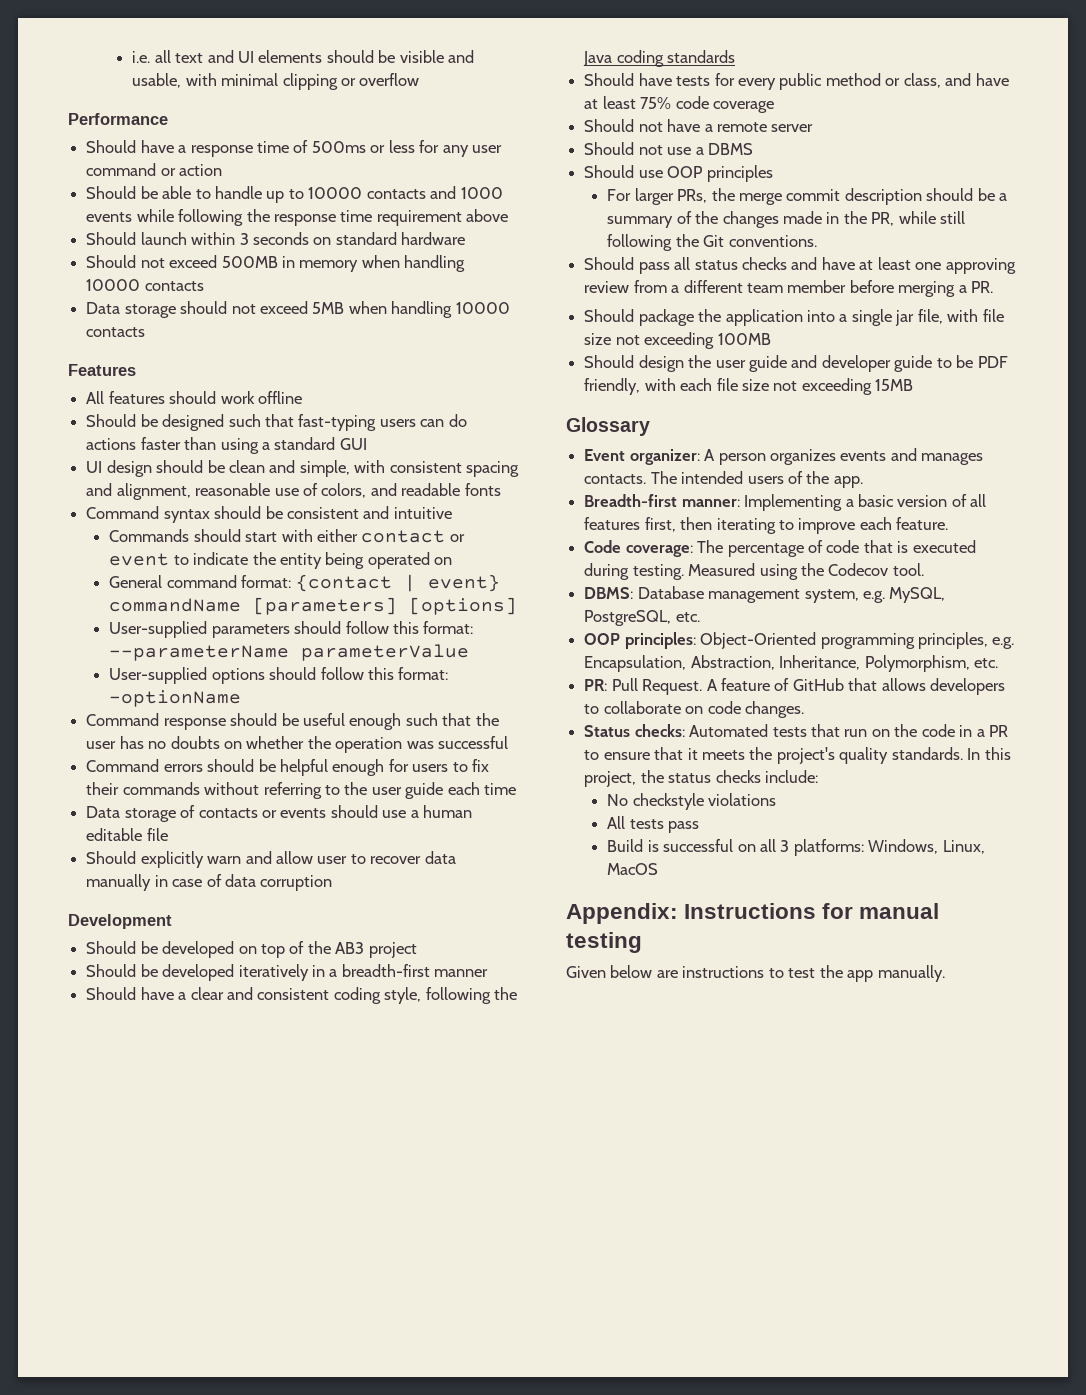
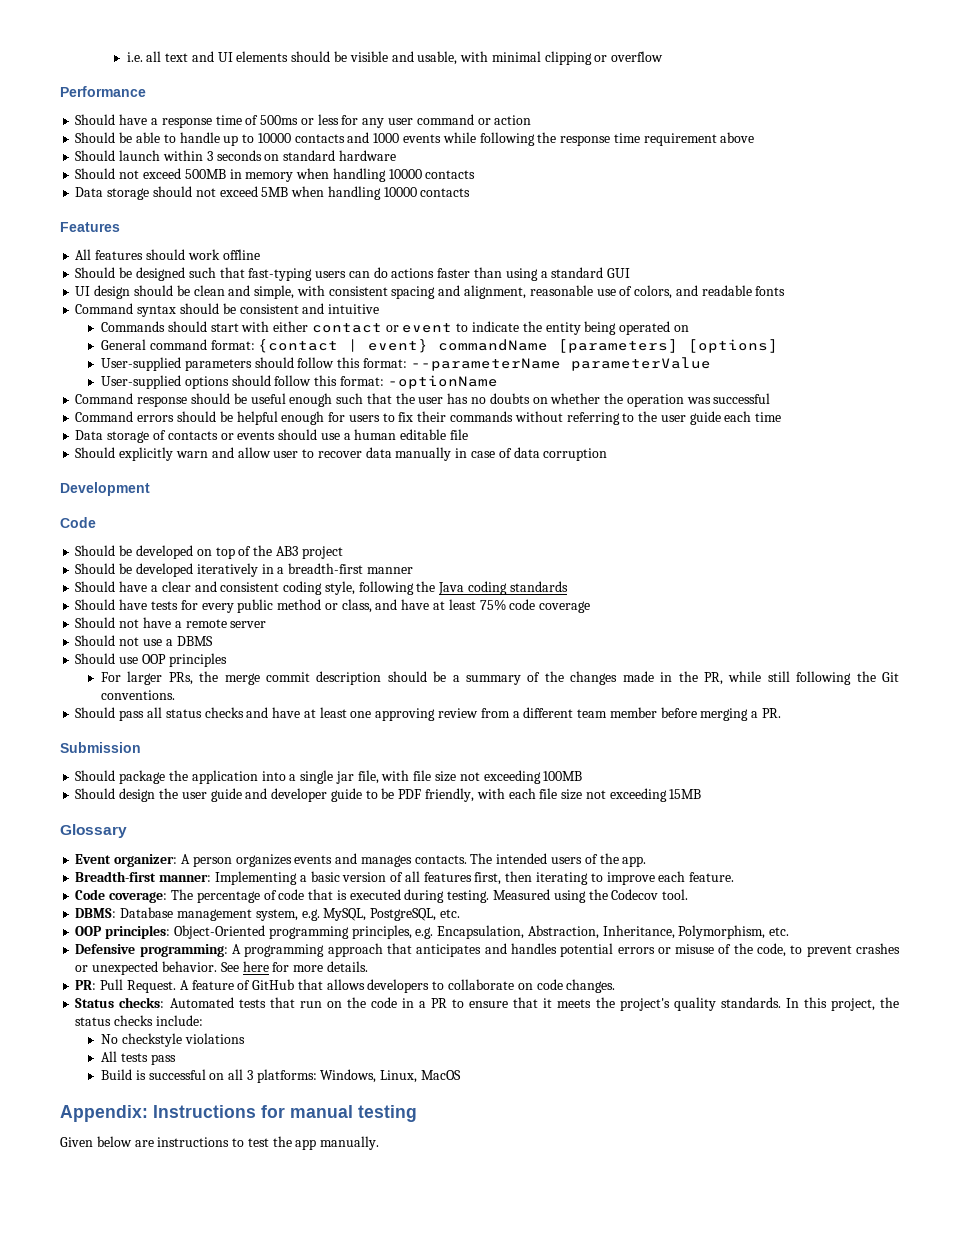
  Development
+ Code
+ Submission
+ Defensive programming: A programming approach that anticipates and handles potential errors or misuse of the code, to prevent crashes or unexpected behavior. See here for more details.

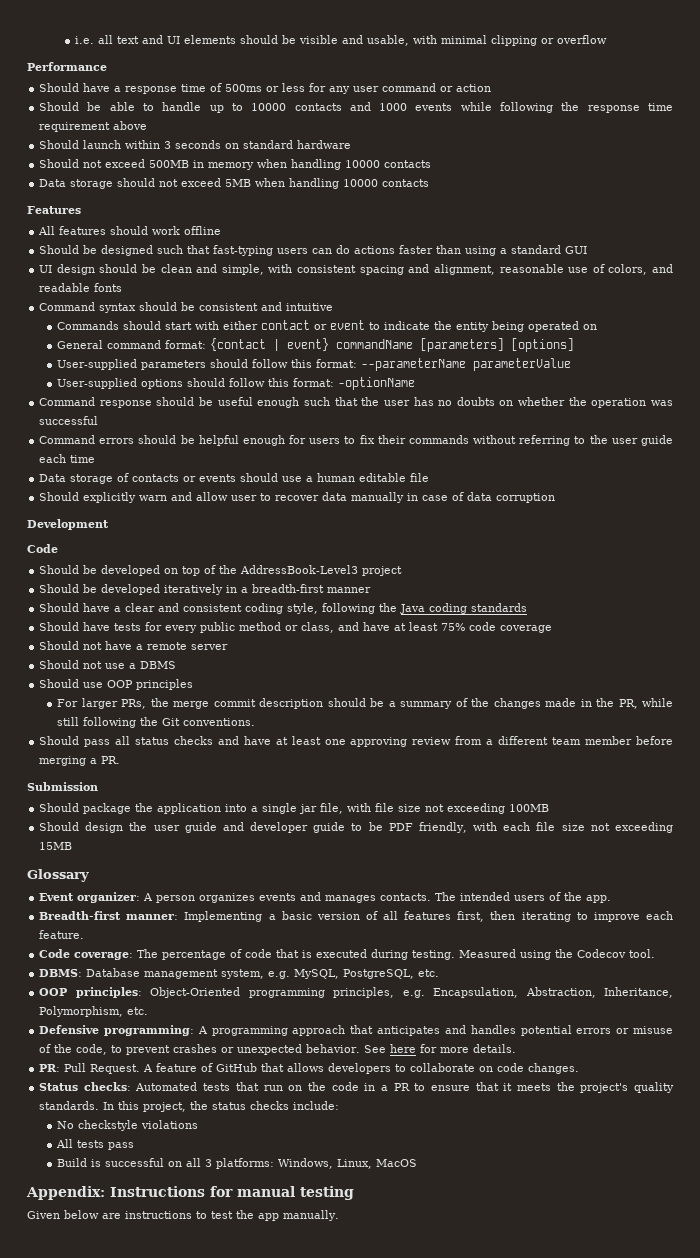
- Should be developed on top of the AB3 project
+ Should be developed on top of the AddressBook-Level3 project

